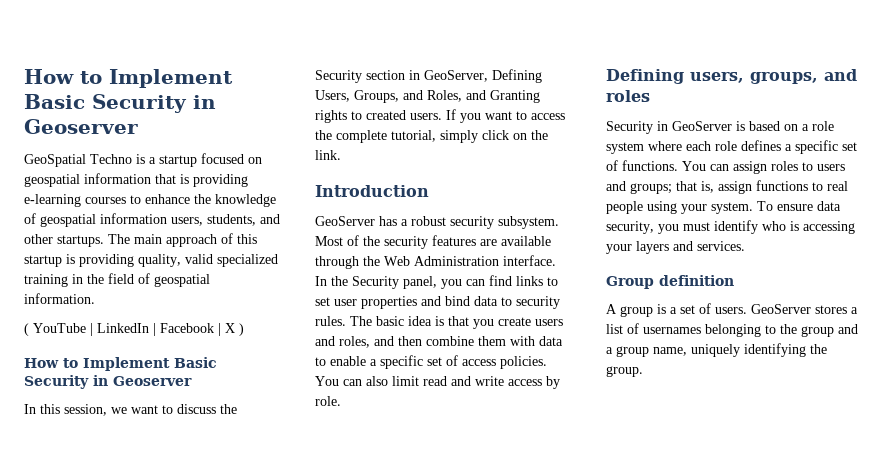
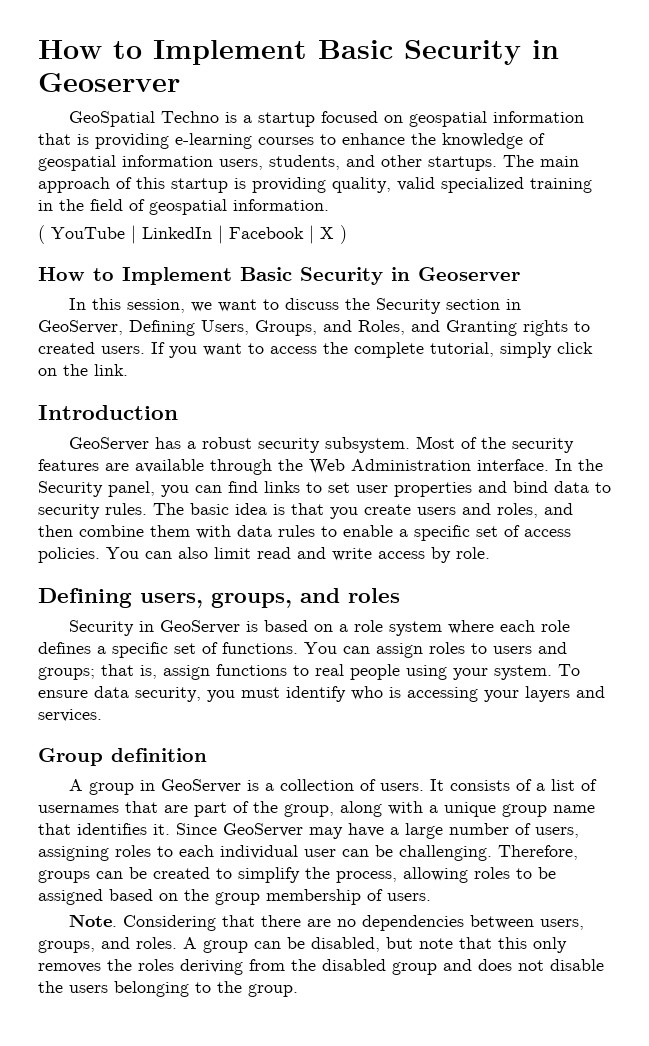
- The basic idea is that you create users and roles, and then combine them with data to enable a specific set of access policies.
+ The basic idea is that you create users and roles, and then combine them with data rules to enable a specific set of access policies.
- A group is a set of users. GeoServer stores a list of usernames belonging to the group and a group name, uniquely identifying the group.
+ A group in GeoServer is a collection of users. It consists of a list of usernames that are part of the group, along with a unique group name that identifies it. Since GeoServer may have a large number of users, assigning roles to each individual user can be challenging. Therefore, groups can be created to simplify the process, allowing roles to be assigned based on the group membership of users.
+ Note. Considering that there are no dependencies between users, groups, and roles. A group can be disabled, but note that this only removes the roles deriving from the disabled group and does not disable the users belonging to the group.

